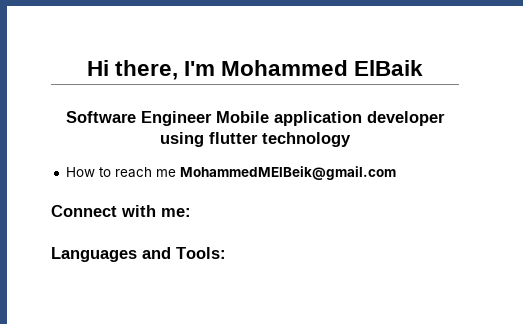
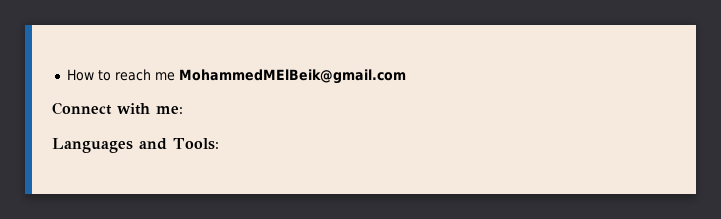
- Hi there, I'm Mohammed ElBaik
- Software Engineer Mobile application developer using flutter technology

